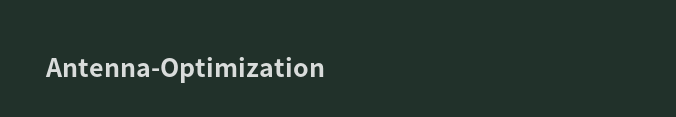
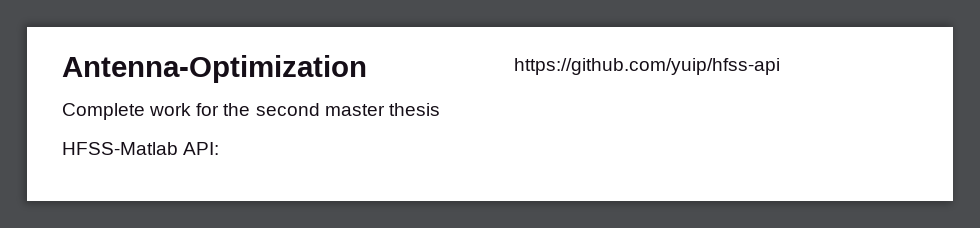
+ Complete work for the second master thesis
+ HFSS-Matlab API: https://github.com/yuip/hfss-api

